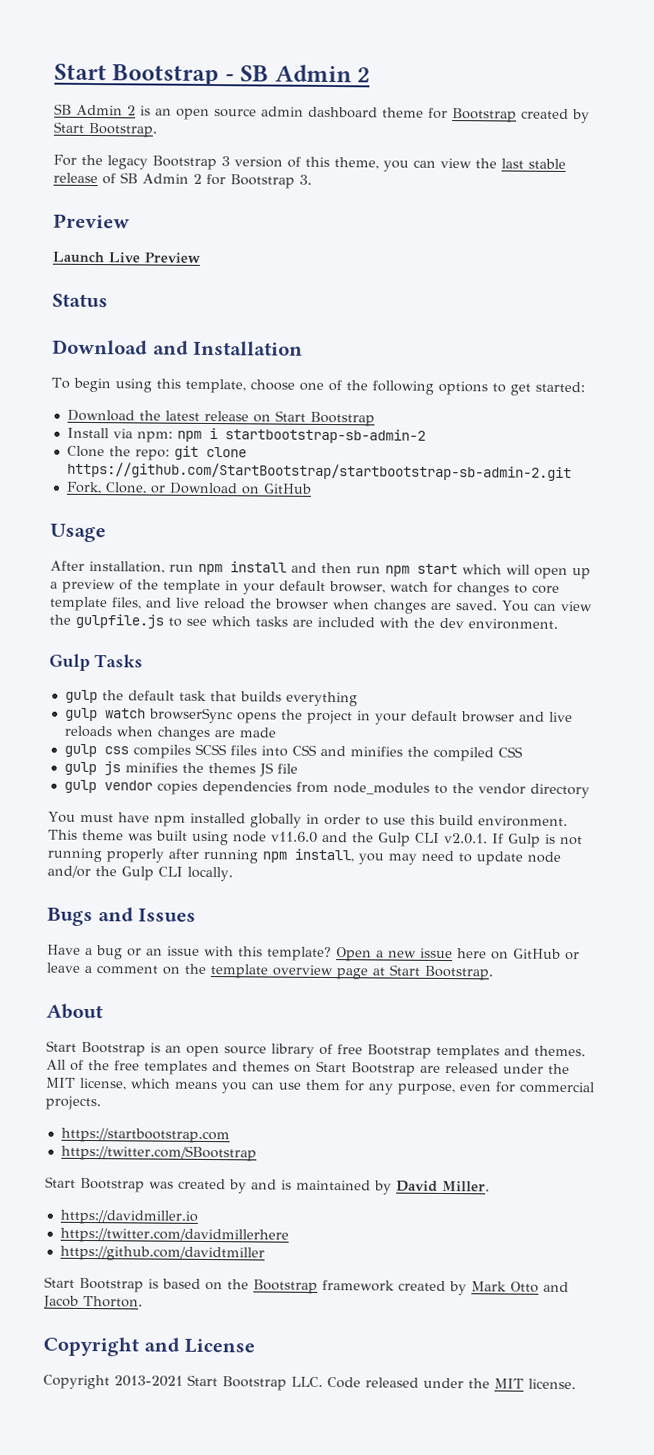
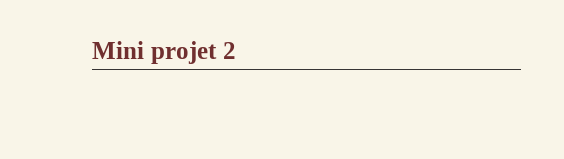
- Start Bootstrap - SB Admin 2
- SB Admin 2 is an open source admin dashboard theme for Bootstrap created by Start Bootstrap.
- For the legacy Bootstrap 3 version of this theme, you can view the last stable release of SB Admin 2 for Bootstrap 3.
- Preview
- Launch Live Preview
- Status
- Download and Installation
- To begin using this template, choose one of the following options to get started:
- Download the latest release on Start Bootstrap
- Install via npm: npm i startbootstrap-sb-admin-2
- Clone the repo: git clone https://github.com/StartBootstrap/startbootstrap-sb-admin-2.git
- Fork, Clone, or Download on GitHub
- Usage
- After installation, run npm install and then run npm start which will open up a preview of the template in your default browser, watch for changes to core template files, and live reload the browser when changes are saved. You can view the gulpfile.js to see which tasks are included with the dev environment.
- Gulp Tasks
- gulp the default task that builds everything
- gulp watch browserSync opens the project in your default browser and live reloads when changes are made
- gulp css compiles SCSS files into CSS and minifies the compiled CSS
- gulp js minifies the themes JS file
- gulp vendor copies dependencies from node_modules to the vendor directory
- You must have npm installed globally in order to use this build environment. This theme was built using node v11.6.0 and the Gulp CLI v2.0.1. If Gulp is not running properly after running npm install, you may need to update node and/or the Gulp CLI locally.
- Bugs and Issues
- Have a bug or an issue with this template? Open a new issue here on GitHub or leave a comment on the template overview page at Start Bootstrap.
- About
- Start Bootstrap is an open source library of free Bootstrap templates and themes. All of the free templates and themes on Start Bootstrap are released under the MIT license, which means you can use them for any purpose, even for commercial projects.
- https://startbootstrap.com
- https://twitter.com/SBootstrap
- Start Bootstrap was created by and is maintained by David Miller.
- https://davidmiller.io
- https://twitter.com/davidmillerhere
- https://github.com/davidtmiller
- Start Bootstrap is based on the Bootstrap framework created by Mark Otto and Jacob Thorton.
- Copyright and License
- Copyright 2013-2021 Start Bootstrap LLC. Code released under the MIT license.
+ Mini projet 2

